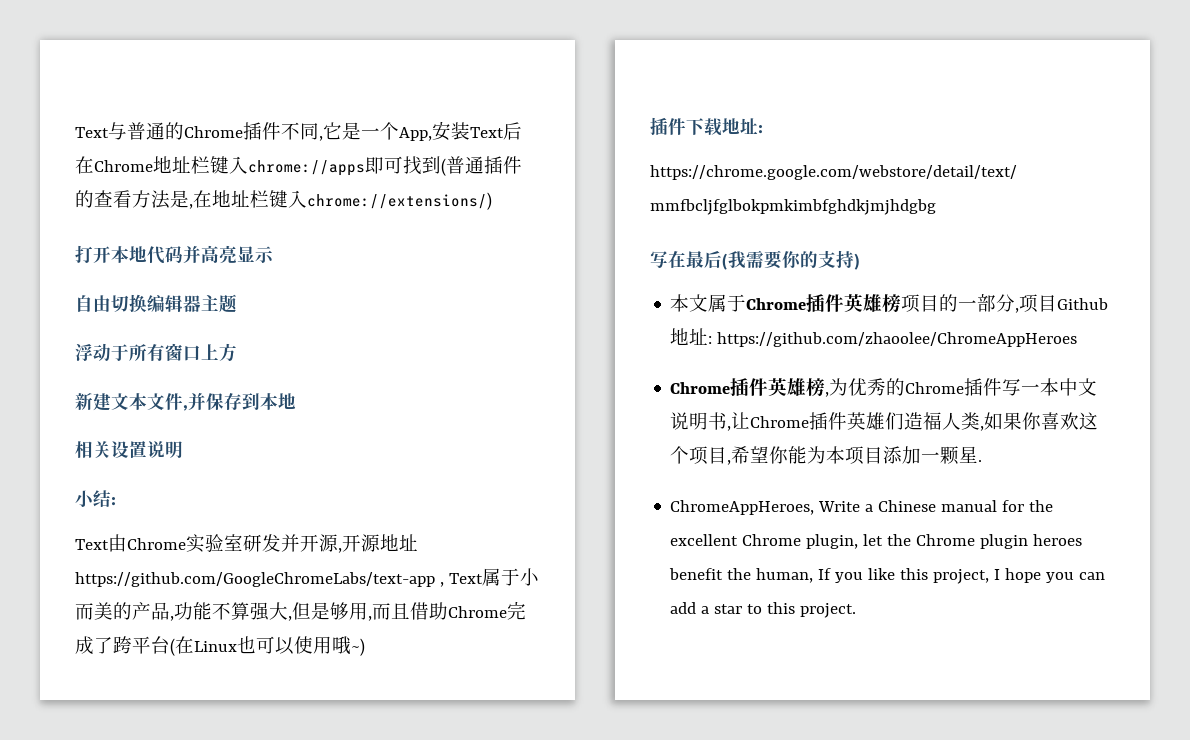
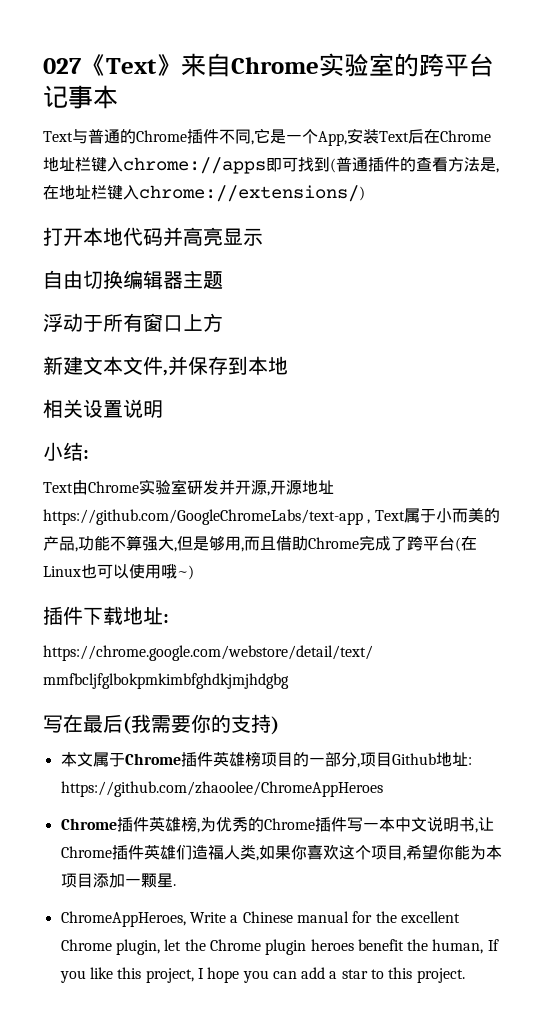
+ 027《Text》来自Chrome实验室的跨平台记事本

